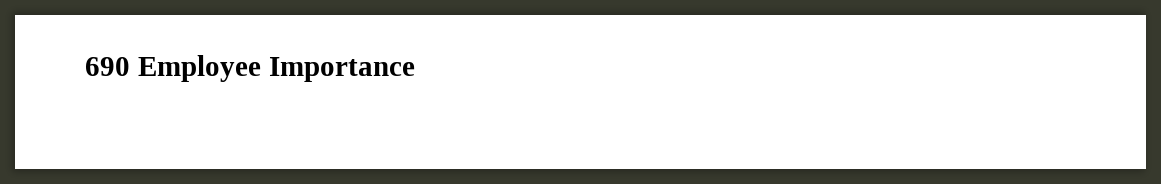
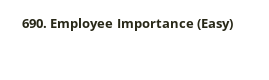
- 690 Employee Importance
+ 690. Employee Importance (Easy)

